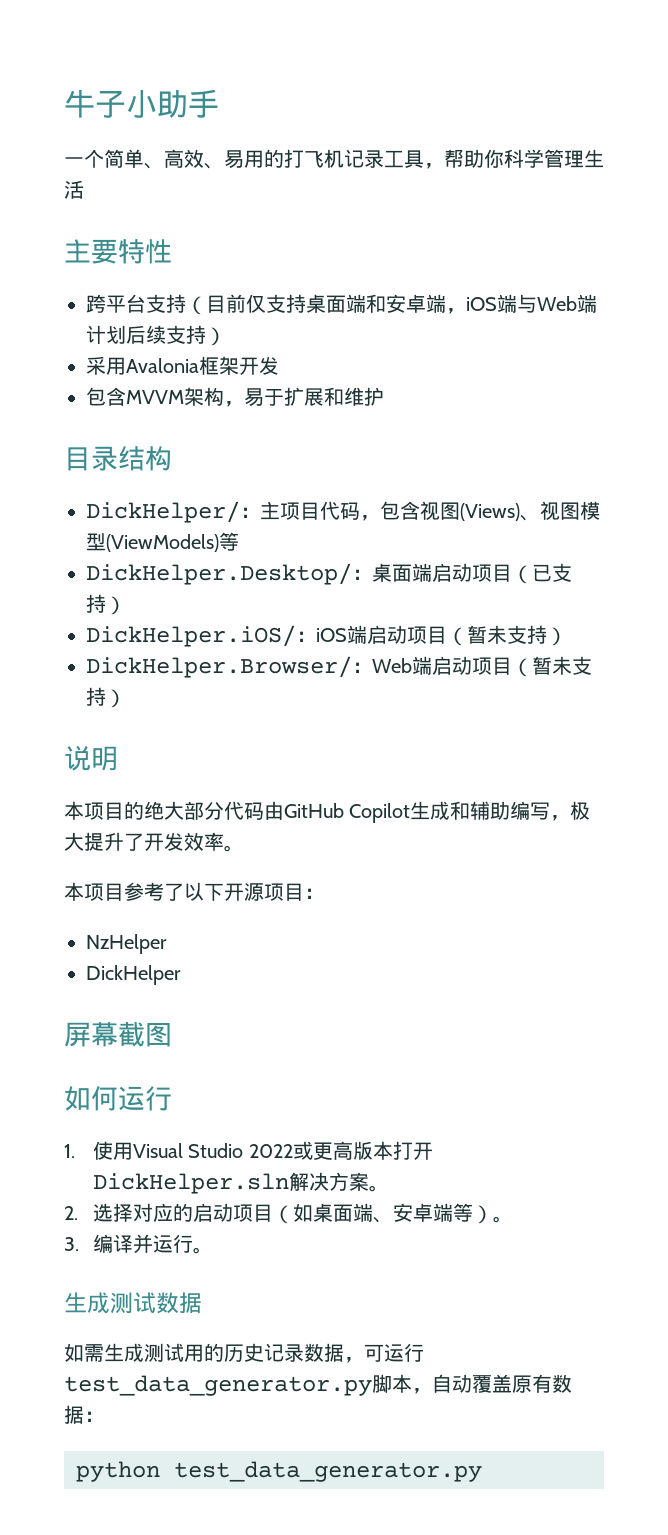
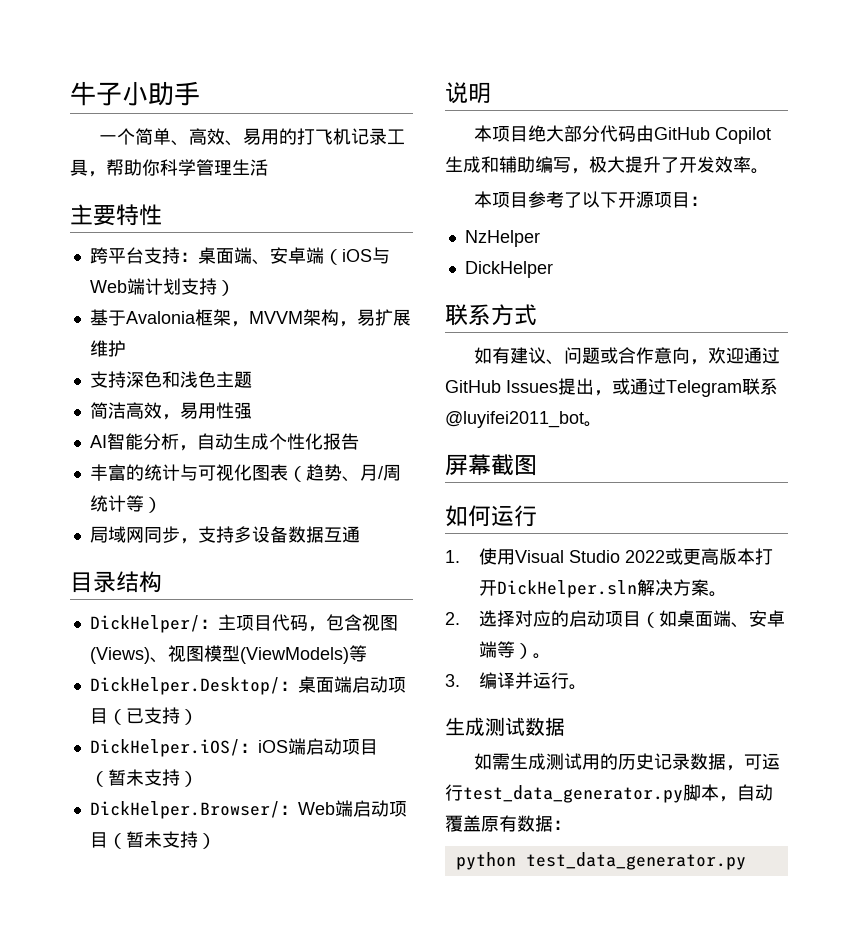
- 跨平台支持（目前仅支持桌面端和安卓端，iOS端与Web端计划后续支持）
- 采用Avalonia框架开发
- 包含MVVM架构，易于扩展和维护
+ 跨平台支持：桌面端、安卓端（iOS与Web端计划支持）
+ 基于Avalonia框架，MVVM架构，易扩展维护
+ 支持深色和浅色主题
+ 简洁高效，易用性强
+ AI智能分析，自动生成个性化报告
+ 丰富的统计与可视化图表（趋势、月/周统计等）
+ 局域网同步，支持多设备数据互通
- 本项目的绝大部分代码由GitHub Copilot生成和辅助编写，极大提升了开发效率。
+ 本项目绝大部分代码由GitHub Copilot生成和辅助编写，极大提升了开发效率。
+ 联系方式
+ 如有建议、问题或合作意向，欢迎通过GitHub Issues提出，或通过Telegram联系@luyifei2011_bot。

